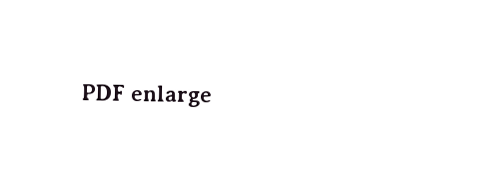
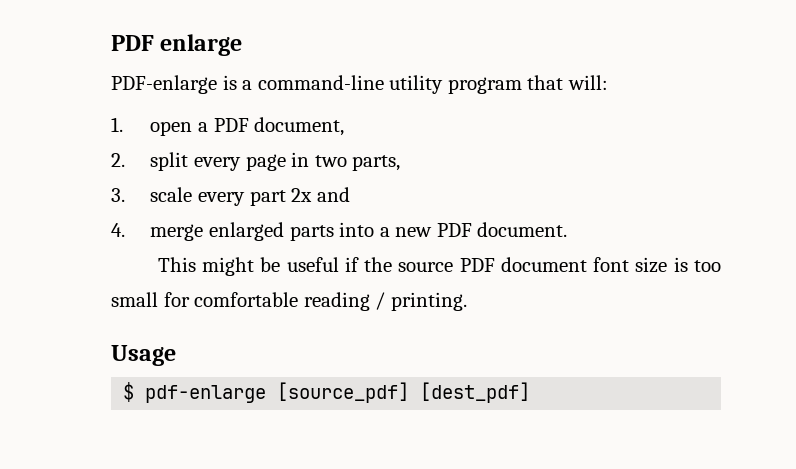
+ PDF-enlarge is a command-line utility program that will:
+ 1. open a PDF document,
+ 2. split every page in two parts,
+ 3. scale every part 2x and
+ 4. merge enlarged parts into a new PDF document.
+ This might be useful if the source PDF document font size is too small for comfortable reading / printing.
+ Usage
+ $ pdf-enlarge [source_pdf] [dest_pdf]

